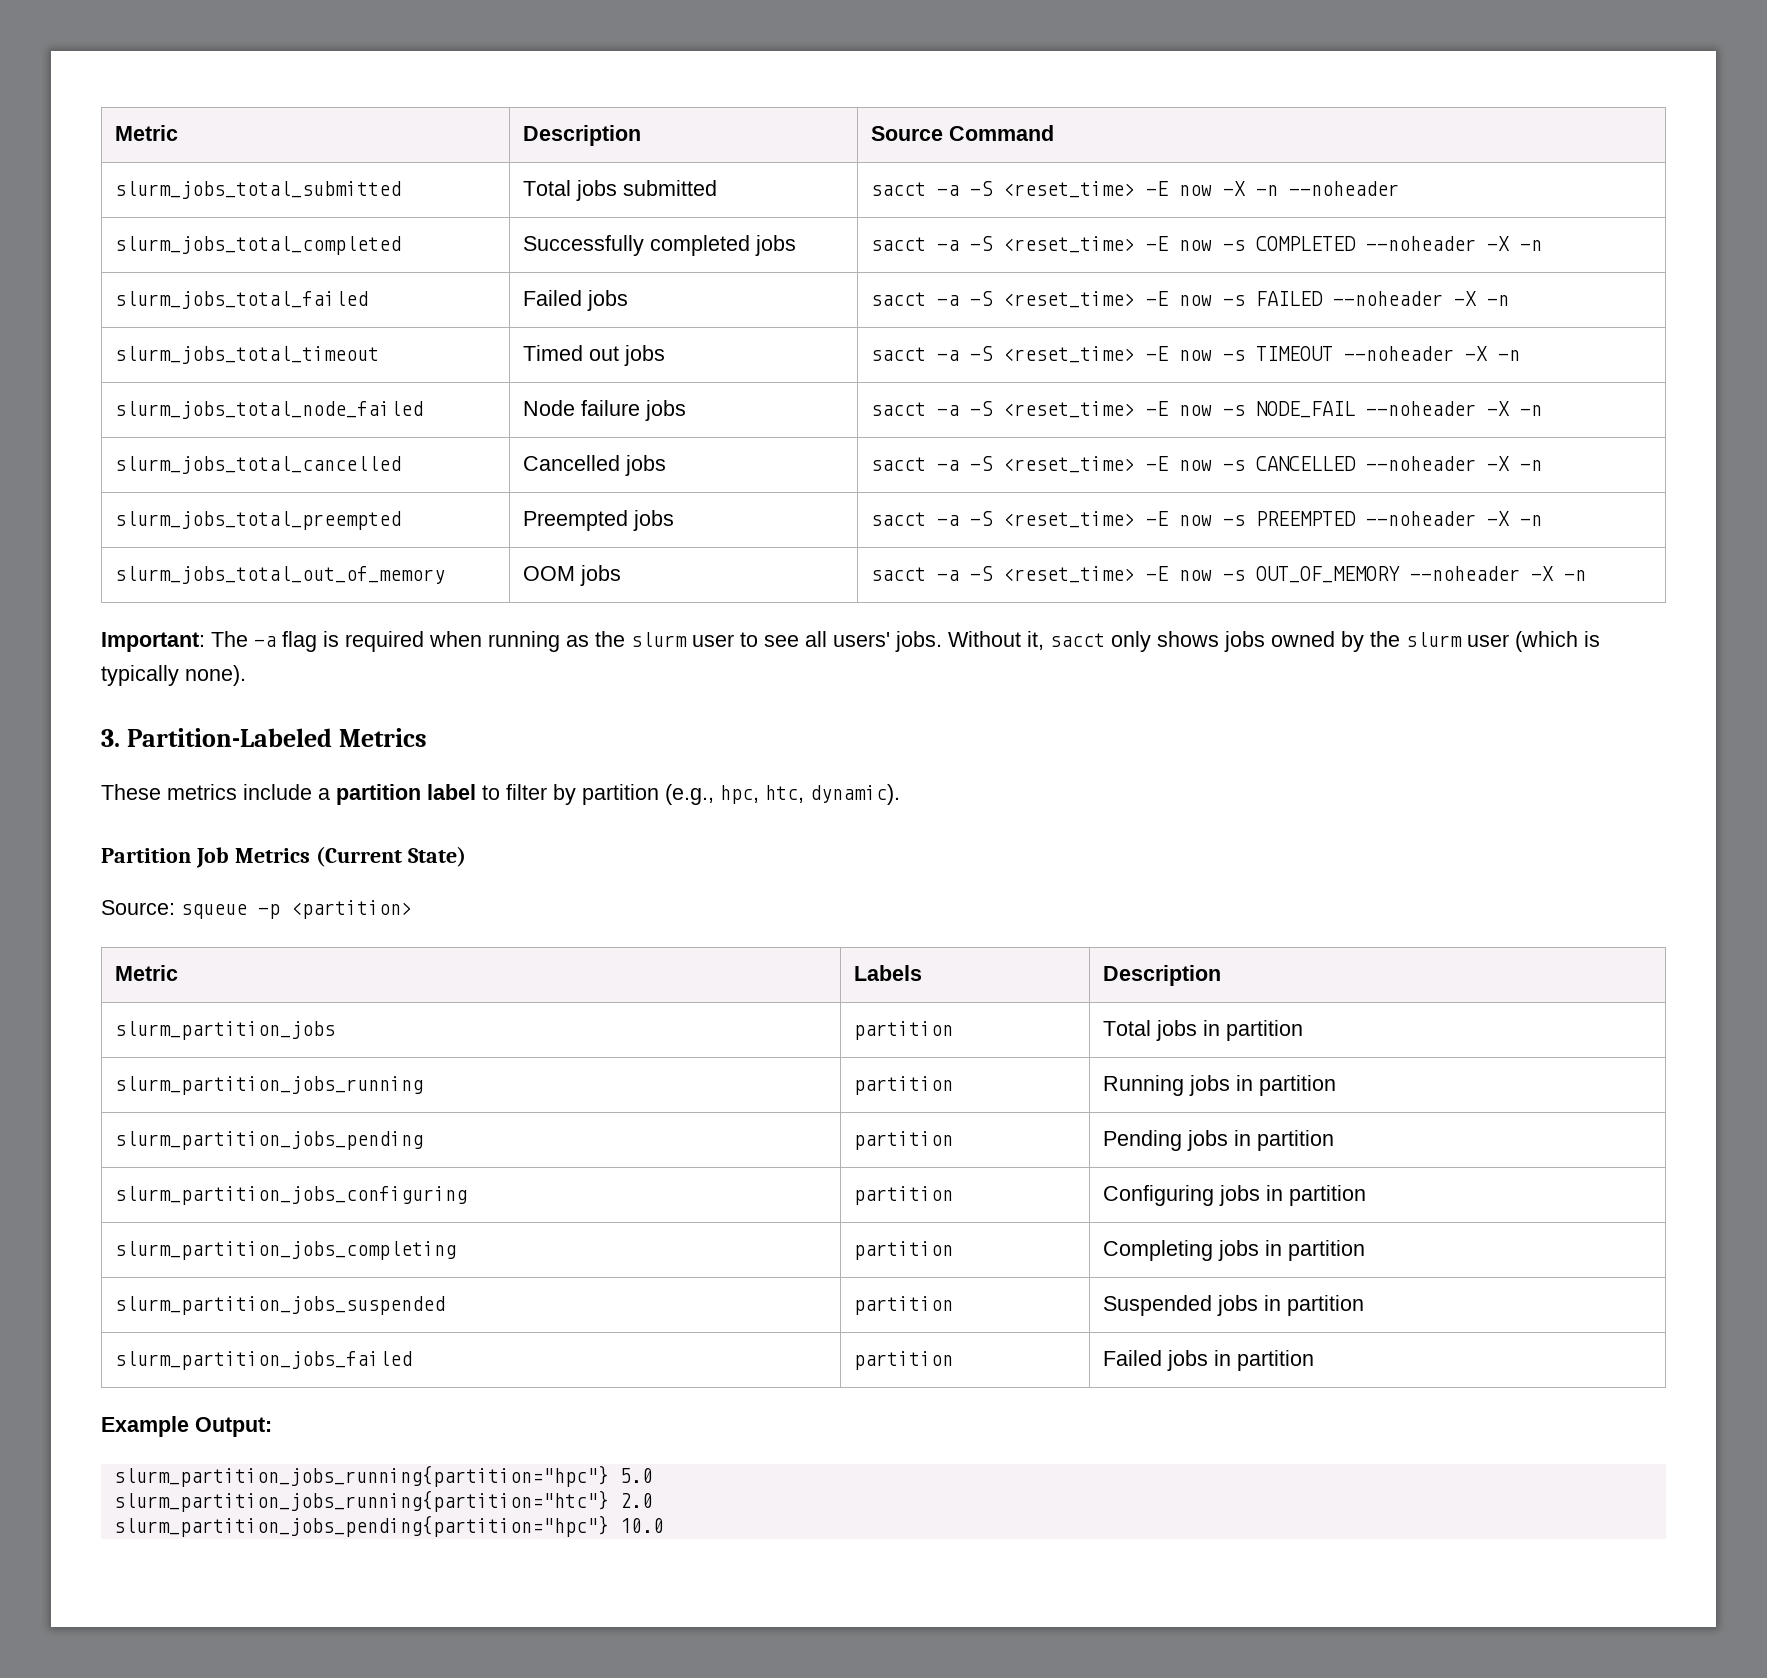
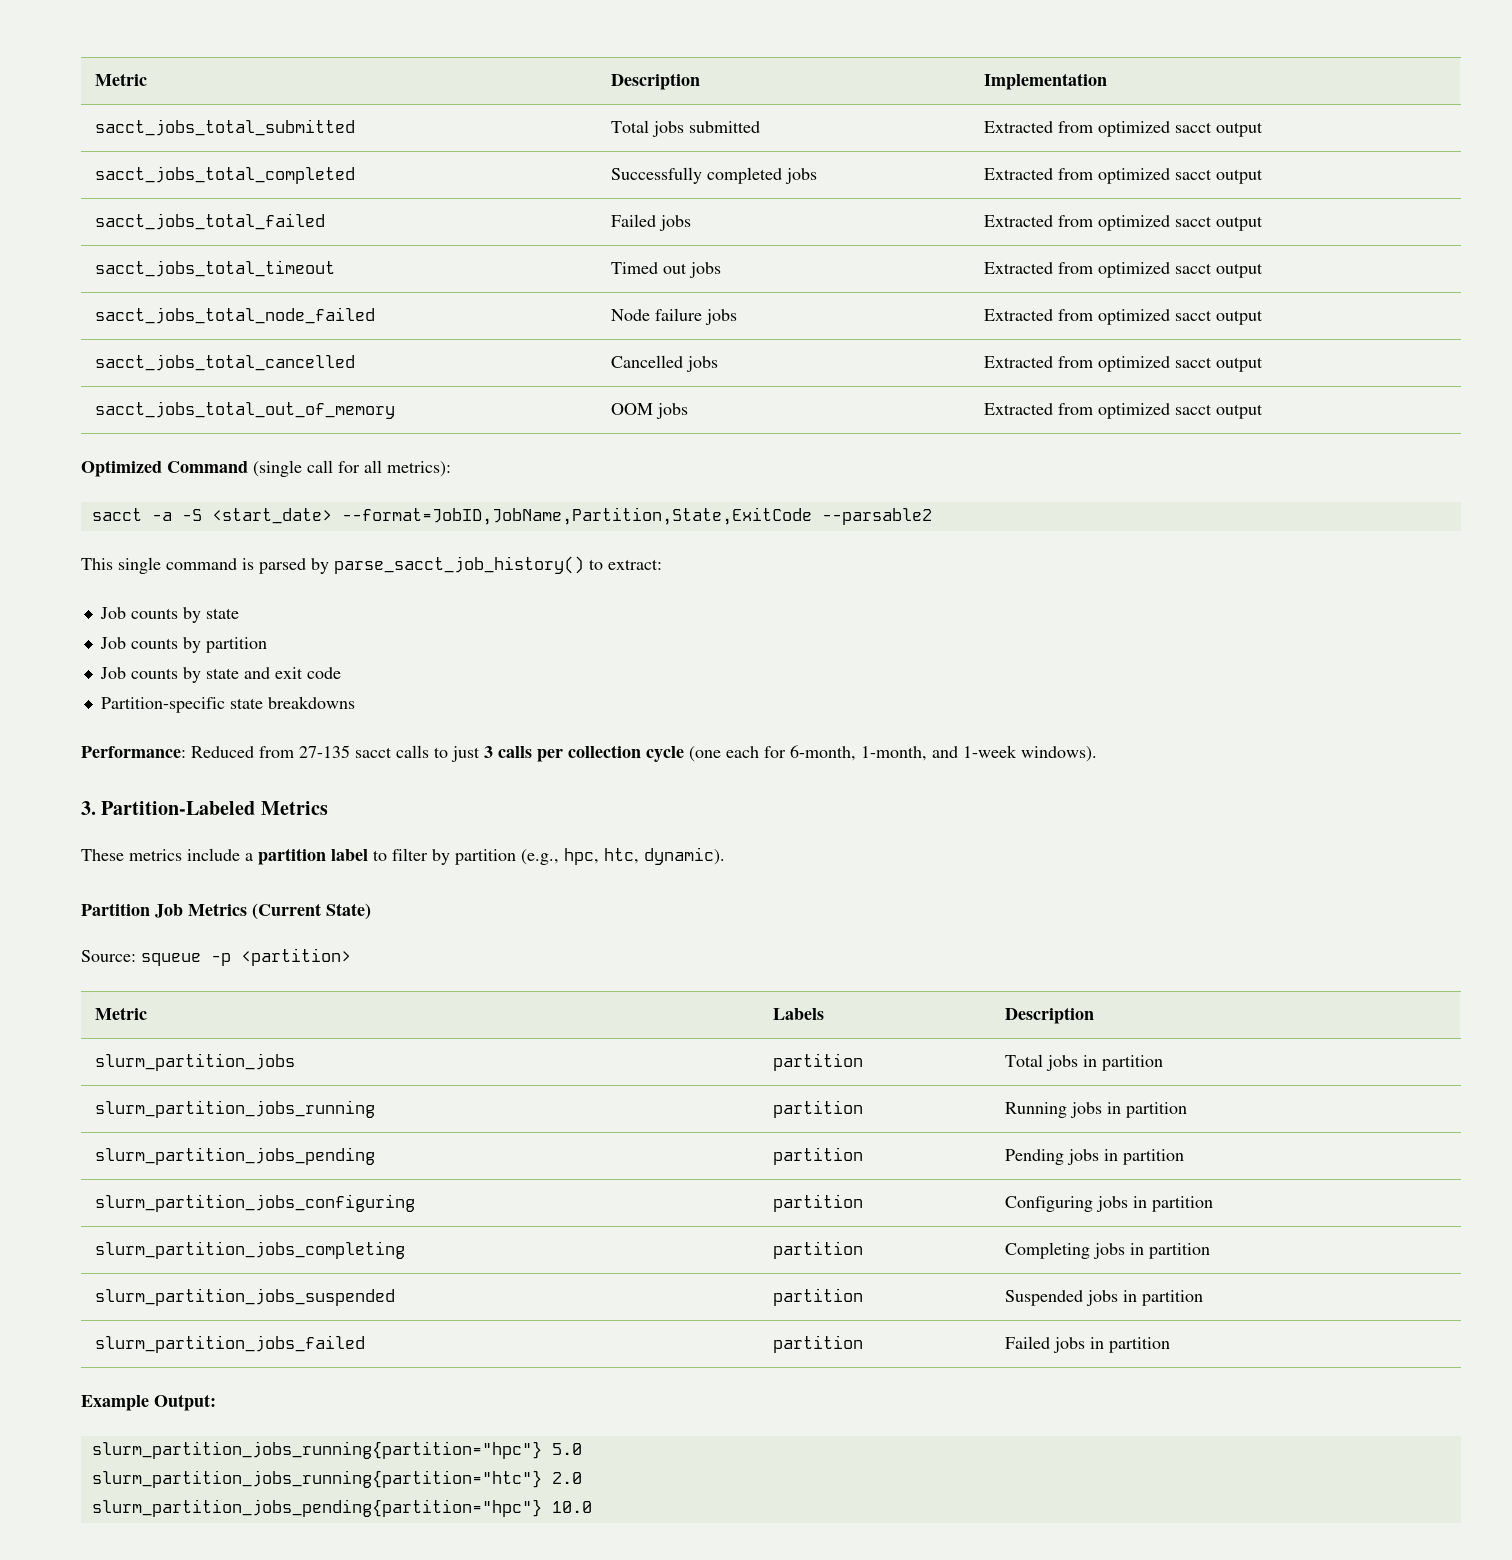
- Metric | Description | Source Command
- slurm_jobs_total_submitted | Total jobs submitted | sacct -a -S <reset_time> -E now -X -n --noheader
- slurm_jobs_total_completed | Successfully completed jobs | sacct -a -S <reset_time> -E now -s COMPLETED --noheader -X -n
- slurm_jobs_total_failed | Failed jobs | sacct -a -S <reset_time> -E now -s FAILED --noheader -X -n
- slurm_jobs_total_timeout | Timed out jobs | sacct -a -S <reset_time> -E now -s TIMEOUT --noheader -X -n
- slurm_jobs_total_node_failed | Node failure jobs | sacct -a -S <reset_time> -E now -s NODE_FAIL --noheader -X -n
- slurm_jobs_total_cancelled | Cancelled jobs | sacct -a -S <reset_time> -E now -s CANCELLED --noheader -X -n
- slurm_jobs_total_preempted | Preempted jobs | sacct -a -S <reset_time> -E now -s PREEMPTED --noheader -X -n
- slurm_jobs_total_out_of_memory | OOM jobs | sacct -a -S <reset_time> -E now -s OUT_OF_MEMORY --noheader -X -n
- Important: The -a flag is required when running as the slurm user to see all users' jobs. Without it, sacct only shows jobs owned by the slurm user (which is typically none).
+ Metric | Description | Implementation
+ sacct_jobs_total_submitted | Total jobs submitted | Extracted from optimized sacct output
+ sacct_jobs_total_completed | Successfully completed jobs | Extracted from optimized sacct output
+ sacct_jobs_total_failed | Failed jobs | Extracted from optimized sacct output
+ sacct_jobs_total_timeout | Timed out jobs | Extracted from optimized sacct output
+ sacct_jobs_total_node_failed | Node failure jobs | Extracted from optimized sacct output
+ sacct_jobs_total_cancelled | Cancelled jobs | Extracted from optimized sacct output
+ sacct_jobs_total_out_of_memory | OOM jobs | Extracted from optimized sacct output
+ Optimized Command (single call for all metrics):
+ sacct -a -S <start_date> --format=JobID,JobName,Partition,State,ExitCode --parsable2
+ This single command is parsed by parse_sacct_job_history() to extract:
+ Job counts by state
+ Job counts by partition
+ Job counts by state and exit code
+ Partition-specific state breakdowns
+ Performance: Reduced from 27-135 sacct calls to just 3 calls per collection cycle (one each for 6-month, 1-month, and 1-week windows).

